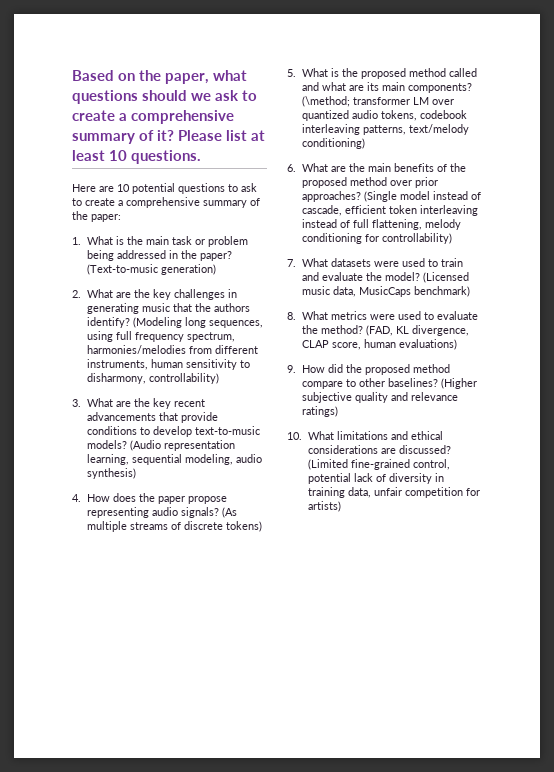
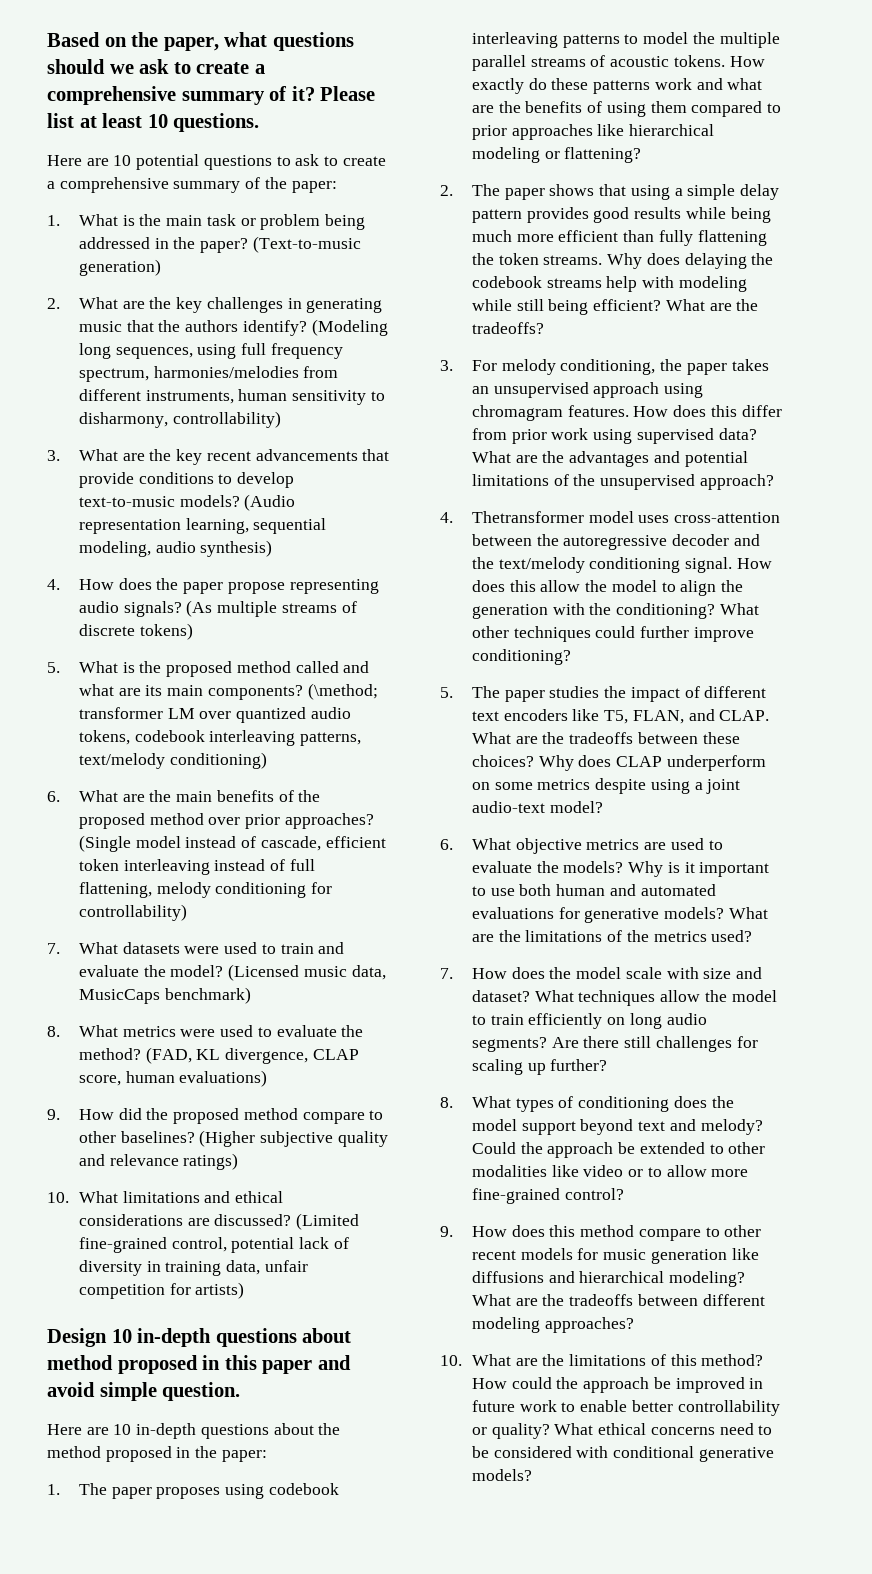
+ Design 10 in-depth questions about method proposed in this paper and avoid simple question.
+ Here are 10 in-depth questions about the method proposed in the paper:
+ 1. The paper proposes using codebook interleaving patterns to model the multiple parallel streams of acoustic tokens. How exactly do these patterns work and what are the benefits of using them compared to prior approaches like hierarchical modeling or flattening?
+ 2. The paper shows that using a simple delay pattern provides good results while being much more efficient than fully flattening the token streams. Why does delaying the codebook streams help with modeling while still being efficient? What are the tradeoffs?
+ 3. For melody conditioning, the paper takes an unsupervised approach using chromagram features. How does this differ from prior work using supervised data? What are the advantages and potential limitations of the unsupervised approach?
+ 4. Thetransformer model uses cross-attention between the autoregressive decoder and the text/melody conditioning signal. How does this allow the model to align the generation with the conditioning? What other techniques could further improve conditioning?
+ 5. The paper studies the impact of different text encoders like T5, FLAN, and CLAP. What are the tradeoffs between these choices? Why does CLAP underperform on some metrics despite using a joint audio-text model?
+ 6. What objective metrics are used to evaluate the models? Why is it important to use both human and automated evaluations for generative models? What are the limitations of the metrics used?
+ 7. How does the model scale with size and dataset? What techniques allow the model to train efficiently on long audio segments? Are there still challenges for scaling up further?
+ 8. What types of conditioning does the model support beyond text and melody? Could the approach be extended to other modalities like video or to allow more fine-grained control?
+ 9. How does this method compare to other recent models for music generation like diffusions and hierarchical modeling? What are the tradeoffs between different modeling approaches?
+ 10. What are the limitations of this method? How could the approach be improved in future work to enable better controllability or quality? What ethical concerns need to be considered with conditional generative models?

